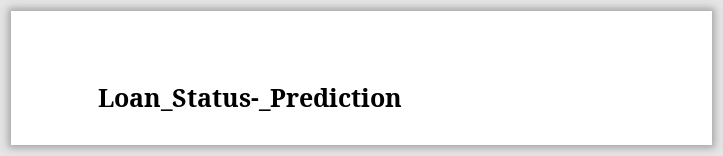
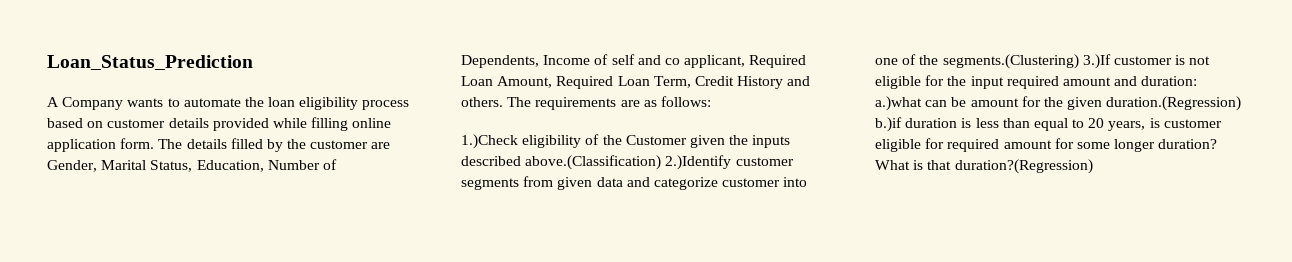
- Loan_Status-_Prediction
+ Loan_Status_Prediction
+ A Company wants to automate the loan eligibility process based on customer details provided while filling online application form. The details filled by the customer are Gender, Marital Status, Education, Number of Dependents, Income of self and co applicant, Required Loan Amount, Required Loan Term, Credit History and others. The requirements are as follows:
+ 1.)Check eligibility of the Customer given the inputs described above.(Classification) 2.)Identify customer segments from given data and categorize customer into one of the segments.(Clustering) 3.)If customer is not eligible for the input required amount and duration: a.)what can be amount for the given duration.(Regression) b.)if duration is less than equal to 20 years, is customer eligible for required amount for some longer duration? What is that duration?(Regression)

